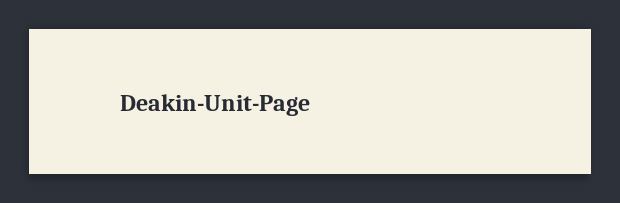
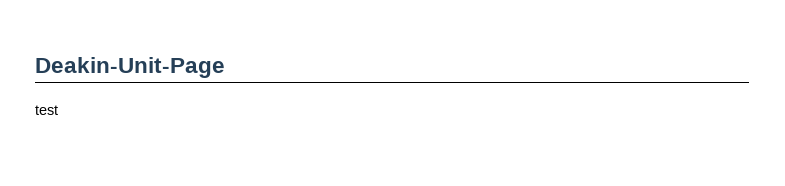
+ test

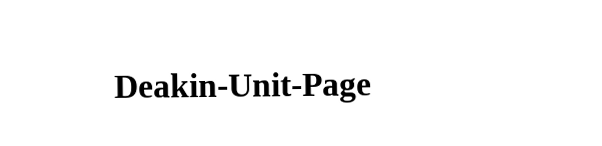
- test

